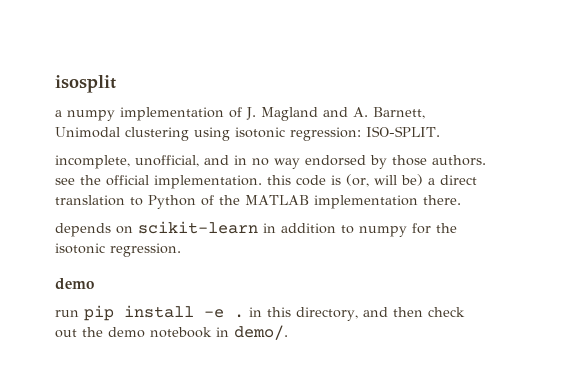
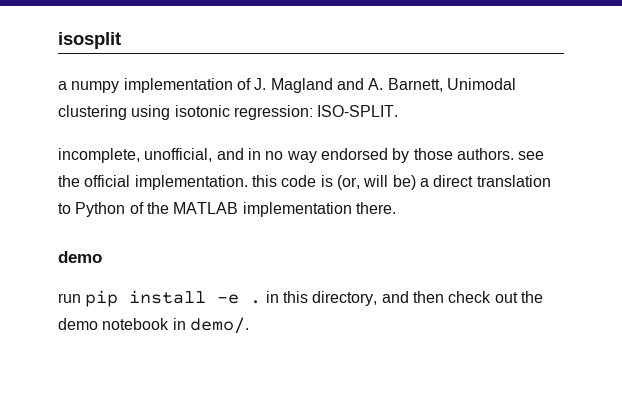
- depends on scikit-learn in addition to numpy for the isotonic regression.

